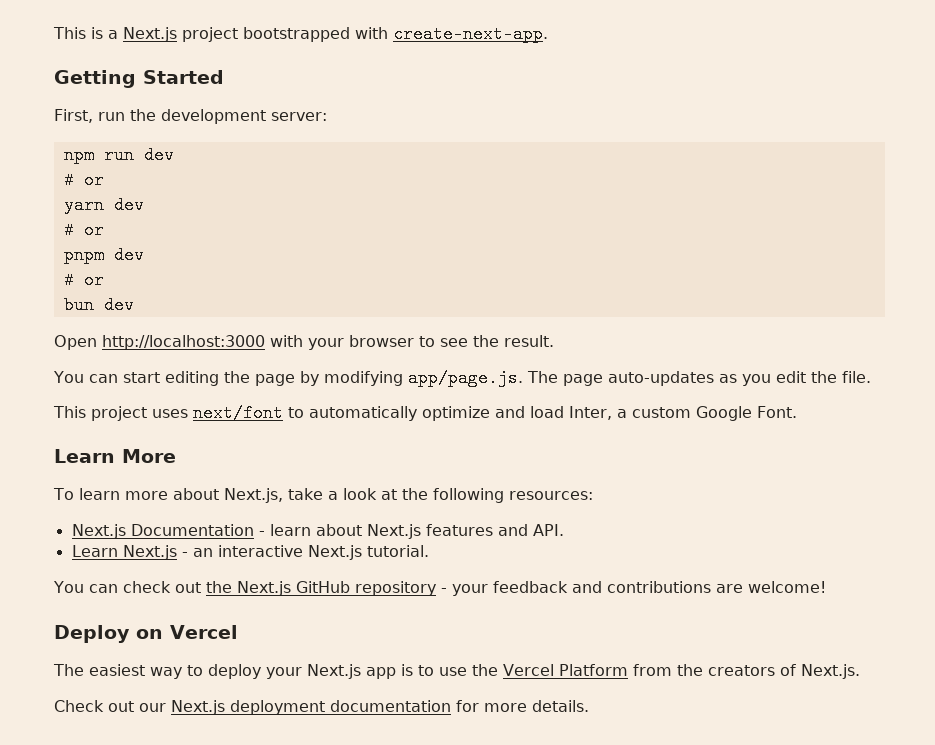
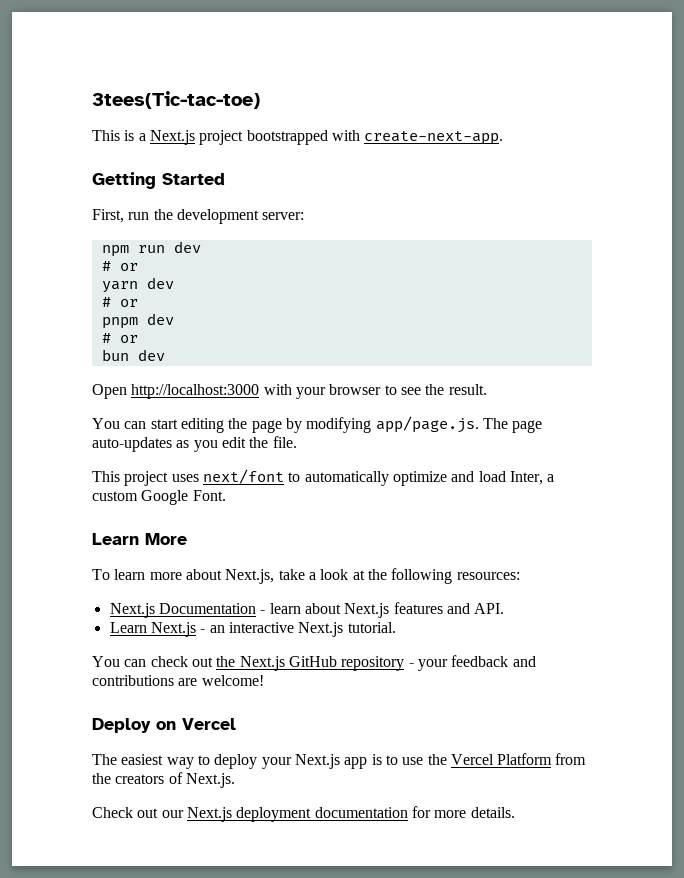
+ 3tees(Tic-tac-toe)

